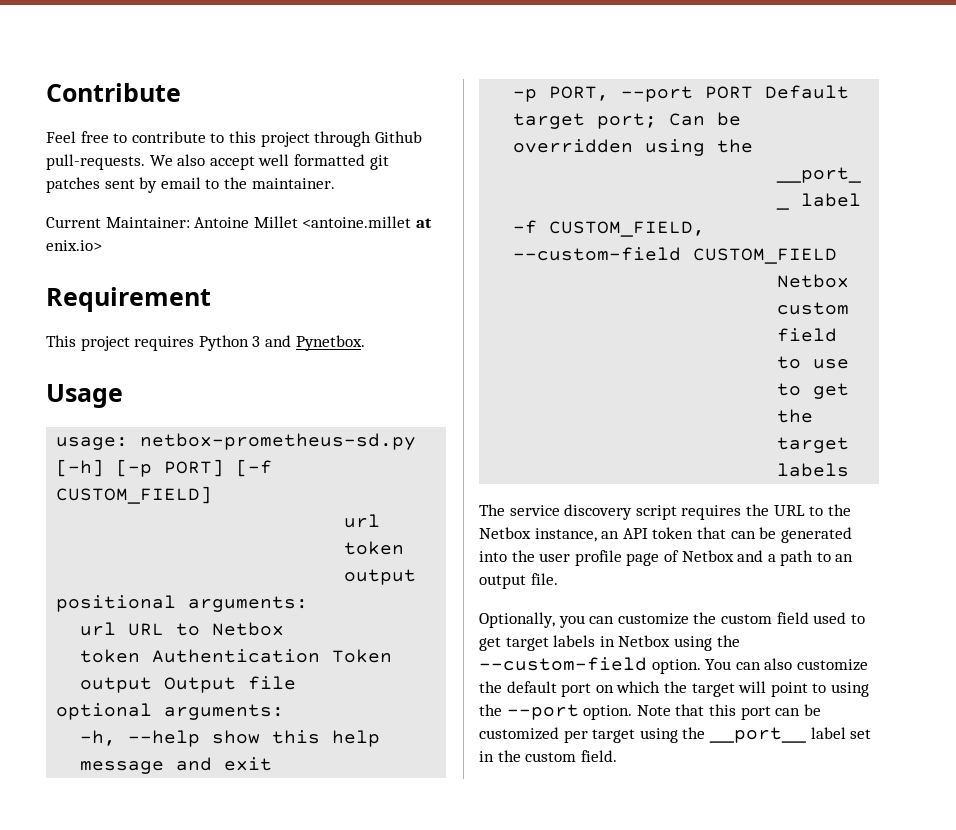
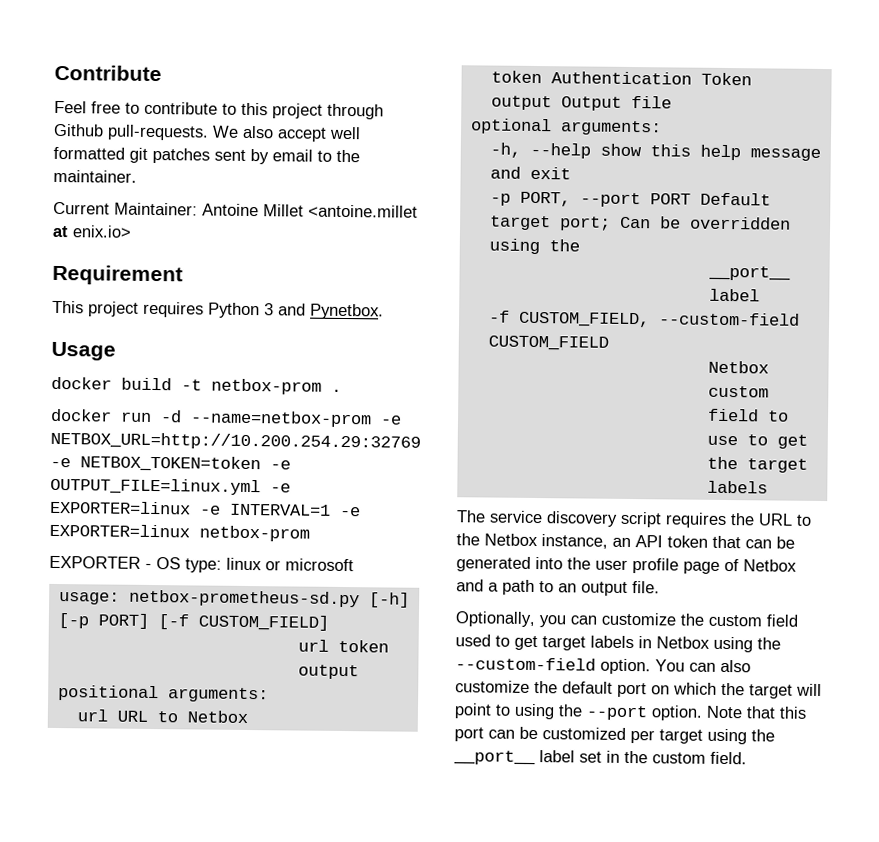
+ docker build -t netbox-prom .
+ docker run -d --name=netbox-prom -e NETBOX_URL=http://10.200.254.29:32769 -e NETBOX_TOKEN=token -e OUTPUT_FILE=linux.yml -e EXPORTER=linux -e INTERVAL=1 -e EXPORTER=linux netbox-prom
+ EXPORTER - OS type: linux or microsoft

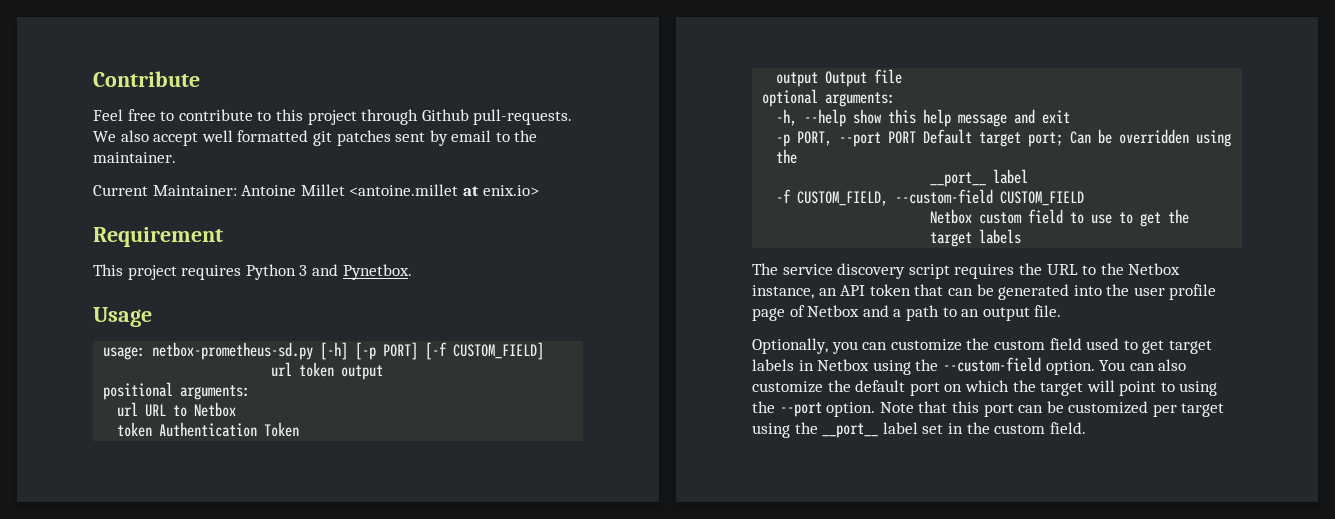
- docker build -t netbox-prom .
- docker run -d --name=netbox-prom -e NETBOX_URL=http://10.200.254.29:32769 -e NETBOX_TOKEN=token -e OUTPUT_FILE=linux.yml -e EXPORTER=linux -e INTERVAL=1 -e EXPORTER=linux netbox-prom
- EXPORTER - OS type: linux or microsoft

